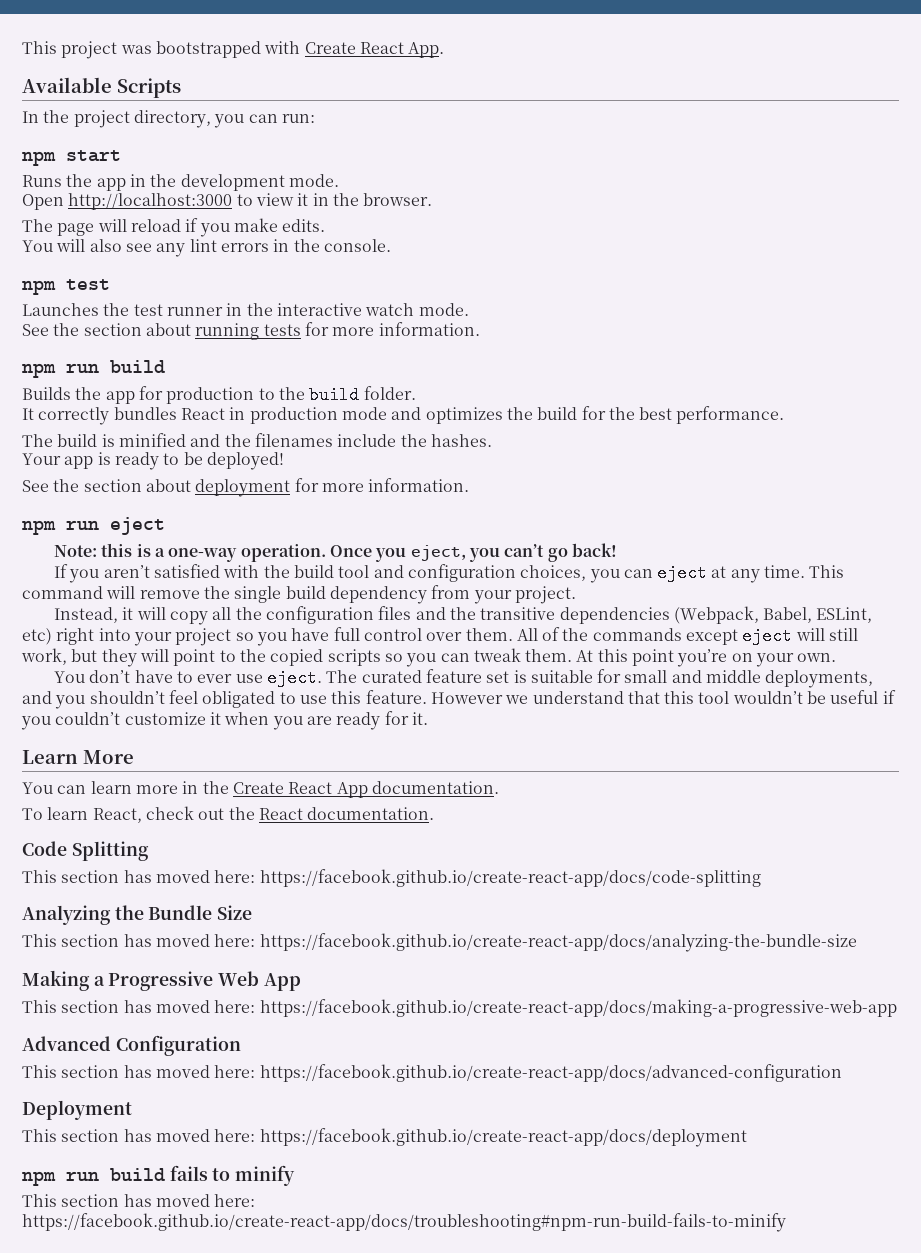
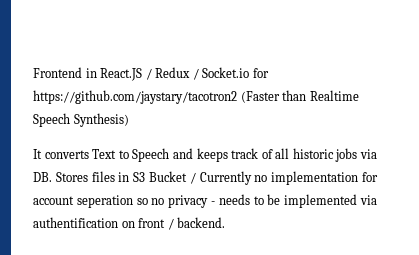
- This project was bootstrapped with Create React App.
- Available Scripts
- In the project directory, you can run:
- npm start
- Runs the app in the development mode.
- Open http://localhost:3000 to view it in the browser.
- The page will reload if you make edits.
- You will also see any lint errors in the console.
- npm test
- Launches the test runner in the interactive watch mode.
- See the section about running tests for more information.
- npm run build
- Builds the app for production to the build folder.
- It correctly bundles React in production mode and optimizes the build for the best performance.
- The build is minified and the filenames include the hashes.
- Your app is ready to be deployed!
- See the section about deployment for more information.
- npm run eject
- Note: this is a one-way operation. Once you eject, you can’t go back!
- If you aren’t satisfied with the build tool and configuration choices, you can eject at any time. This command will remove the single build dependency from your project.
- Instead, it will copy all the configuration files and the transitive dependencies (Webpack, Babel, ESLint, etc) right into your project so you have full control over them. All of the commands except eject will still work, but they will point to the copied scripts so you can tweak them. At this point you’re on your own.
- You don’t have to ever use eject. The curated feature set is suitable for small and middle deployments, and you shouldn’t feel obligated to use this feature. However we understand that this tool wouldn’t be useful if you couldn’t customize it when you are ready for it.
- Learn More
- You can learn more in the Create React App documentation.
- To learn React, check out the React documentation.
- Code Splitting
- This section has moved here: https://facebook.github.io/create-react-app/docs/code-splitting
- Analyzing the Bundle Size
- This section has moved here: https://facebook.github.io/create-react-app/docs/analyzing-the-bundle-size
- Making a Progressive Web App
- This section has moved here: https://facebook.github.io/create-react-app/docs/making-a-progressive-web-app
- Advanced Configuration
- This section has moved here: https://facebook.github.io/create-react-app/docs/advanced-configuration
- Deployment
- This section has moved here: https://facebook.github.io/create-react-app/docs/deployment
- npm run build fails to minify
- This section has moved here: https://facebook.github.io/create-react-app/docs/troubleshooting#npm-run-build-fails-to-minify
+ Frontend in React.JS / Redux / Socket.io for https://github.com/jaystary/tacotron2 (Faster than Realtime Speech Synthesis)
+ It converts Text to Speech and keeps track of all historic jobs via DB. Stores files in S3 Bucket / Currently no implementation for account seperation so no privacy - needs to be implemented via authentification on front / backend.

